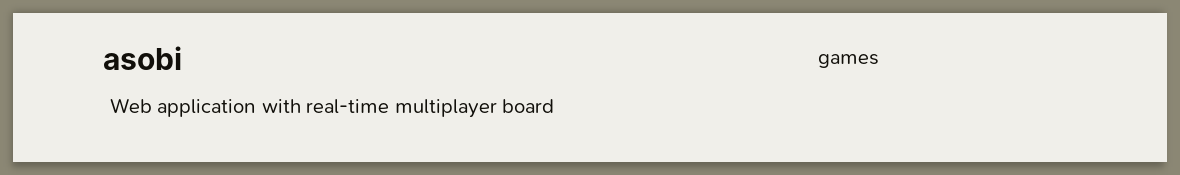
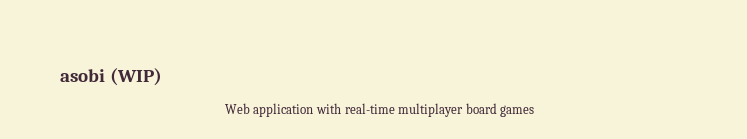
- asobi
+ asobi (WIP)

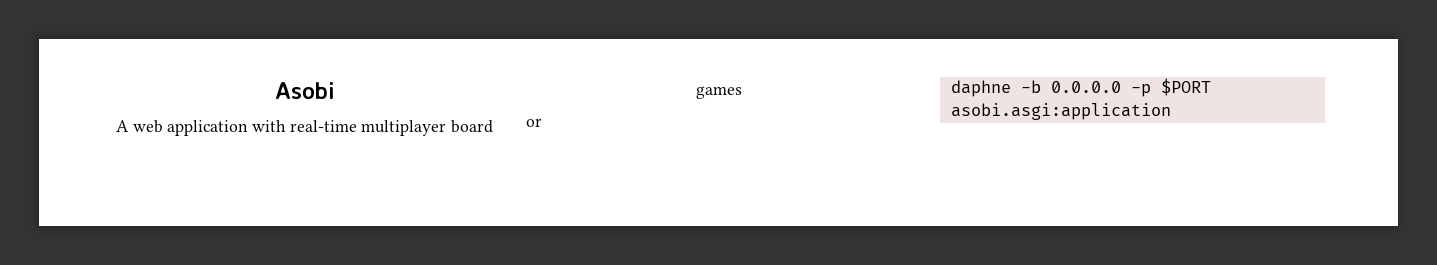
- asobi (WIP)
- Web application with real-time multiplayer board games
+ Asobi
+ A web application with real-time multiplayer board games
+ or
+ daphne -b 0.0.0.0 -p $PORT asobi.asgi:application

